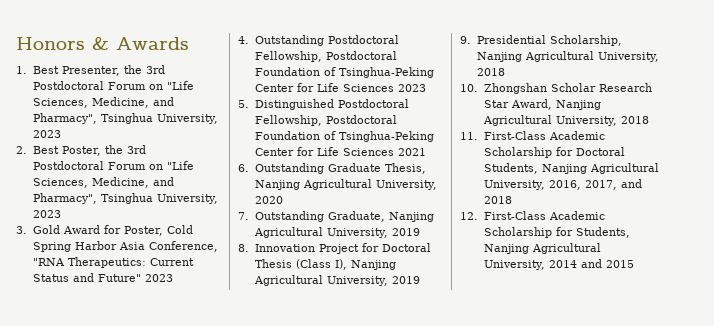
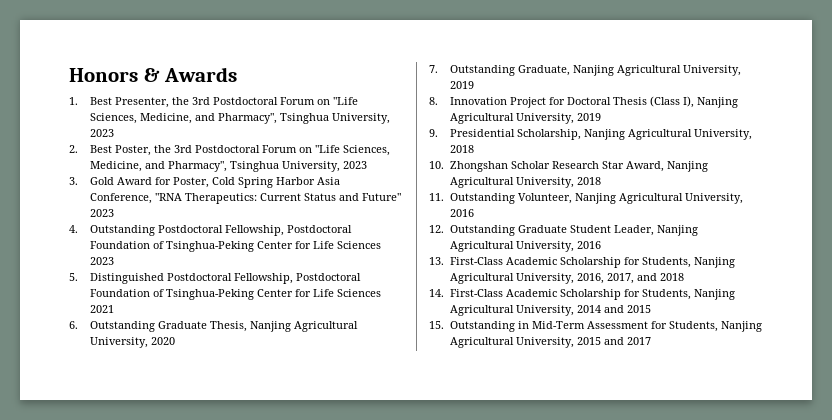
- 11. First-Class Academic Scholarship for Doctoral Students, Nanjing Agricultural University, 2016, 2017, and 2018
+ 11. Outstanding Volunteer, Nanjing Agricultural University, 2016
+ 12. Outstanding Graduate Student Leader, Nanjing Agricultural University, 2016
+ 13. First-Class Academic Scholarship for Students, Nanjing Agricultural University, 2016, 2017, and 2018
- 12. First-Class Academic Scholarship for Students, Nanjing Agricultural University, 2014 and 2015
+ 14. First-Class Academic Scholarship for Students, Nanjing Agricultural University, 2014 and 2015
+ 15. Outstanding in Mid-Term Assessment for Students, Nanjing Agricultural University, 2015 and 2017

